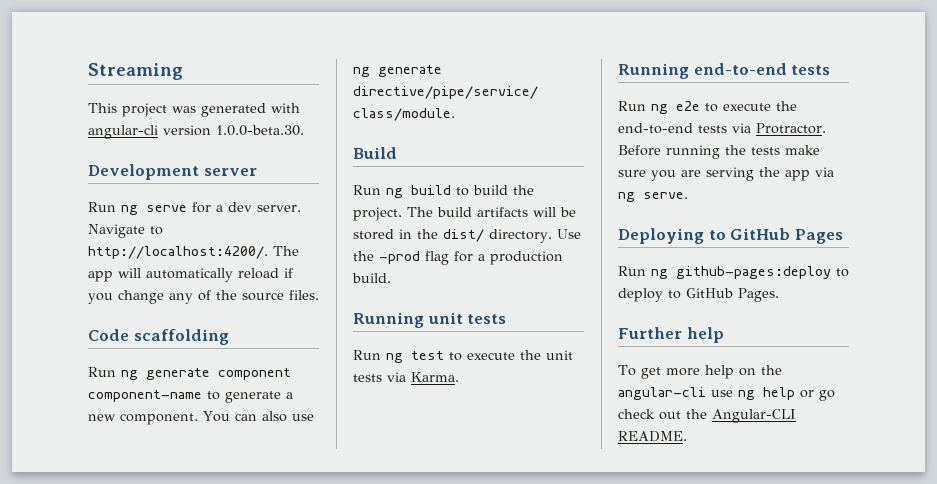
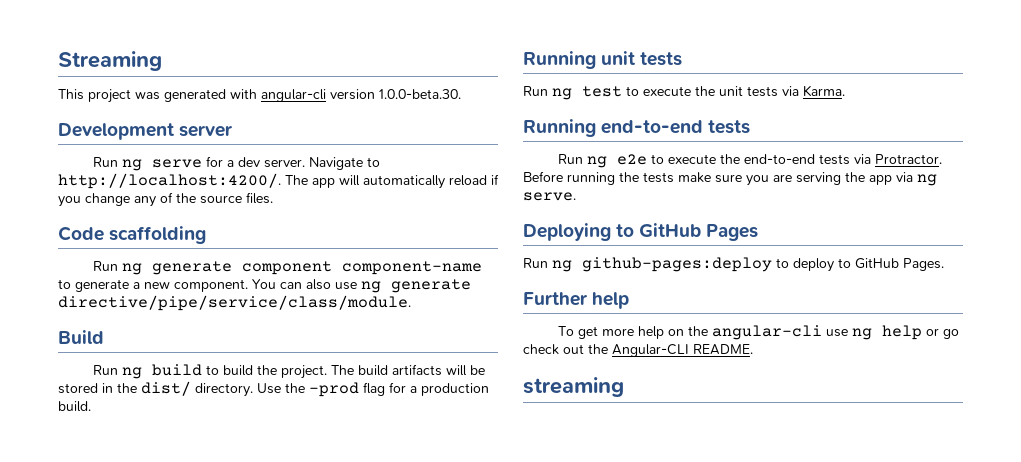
+ streaming

